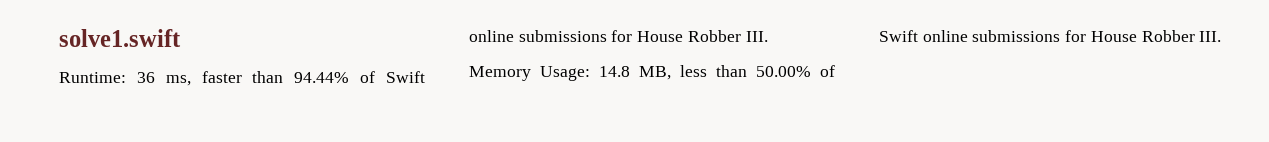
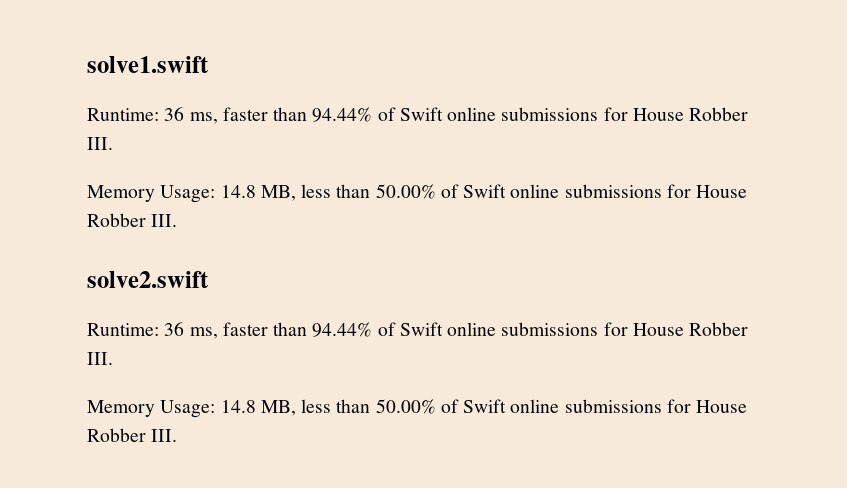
+ solve2.swift
+ Runtime: 36 ms, faster than 94.44% of Swift online submissions for House Robber III.
+ Memory Usage: 14.8 MB, less than 50.00% of Swift online submissions for House Robber III.

